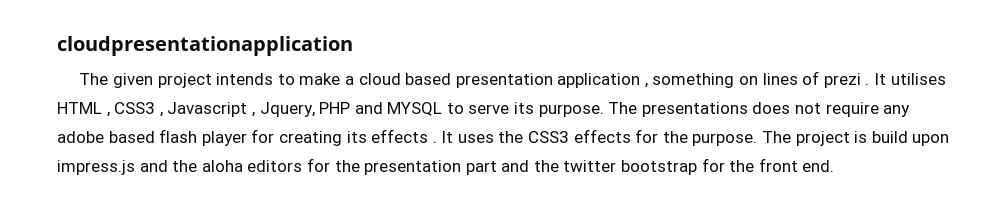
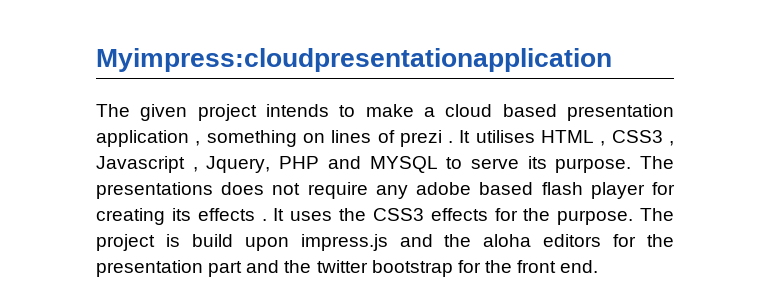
- cloudpresentationapplication
+ Myimpress:cloudpresentationapplication

